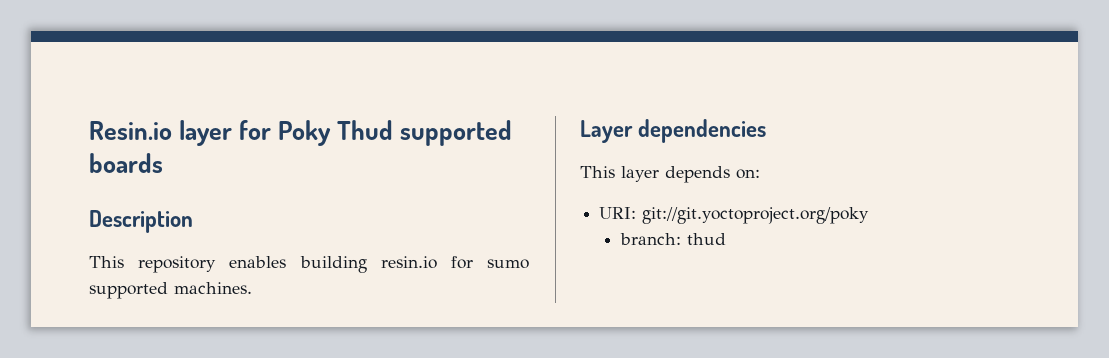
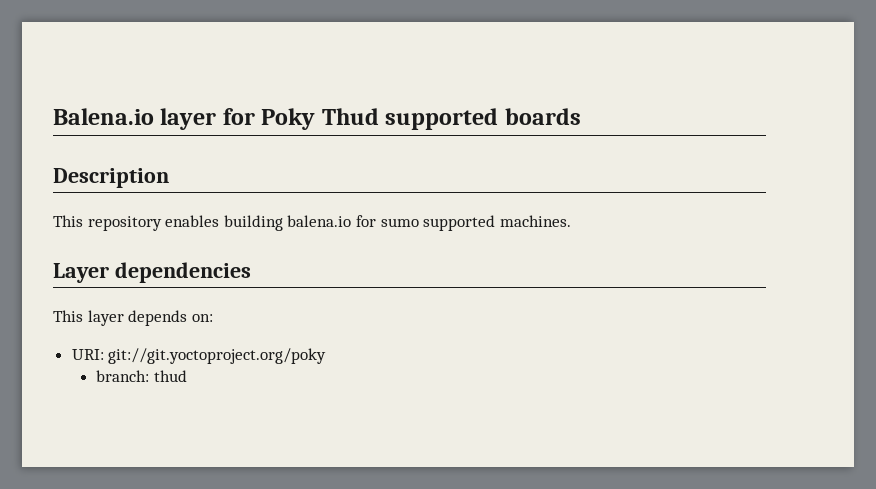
- Resin.io layer for Poky Thud supported boards
+ Balena.io layer for Poky Thud supported boards
- This repository enables building resin.io for sumo supported machines.
+ This repository enables building balena.io for sumo supported machines.

